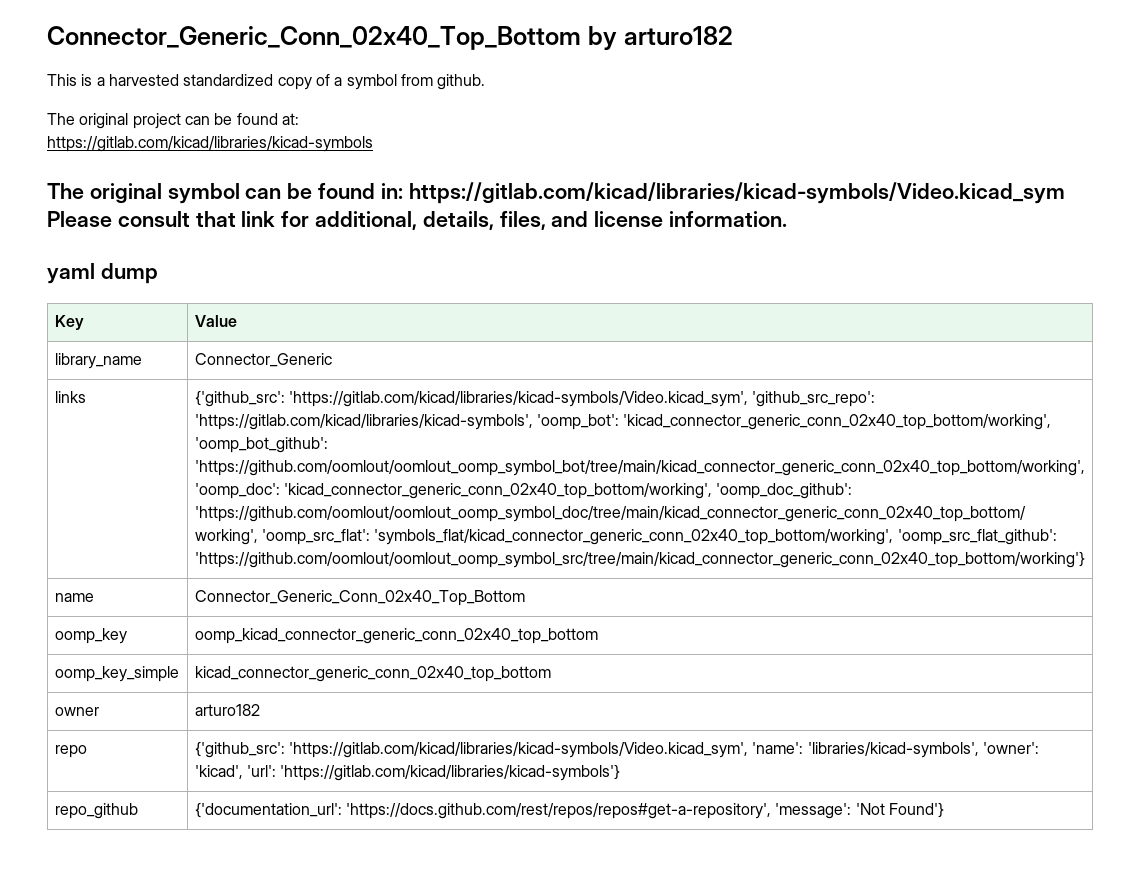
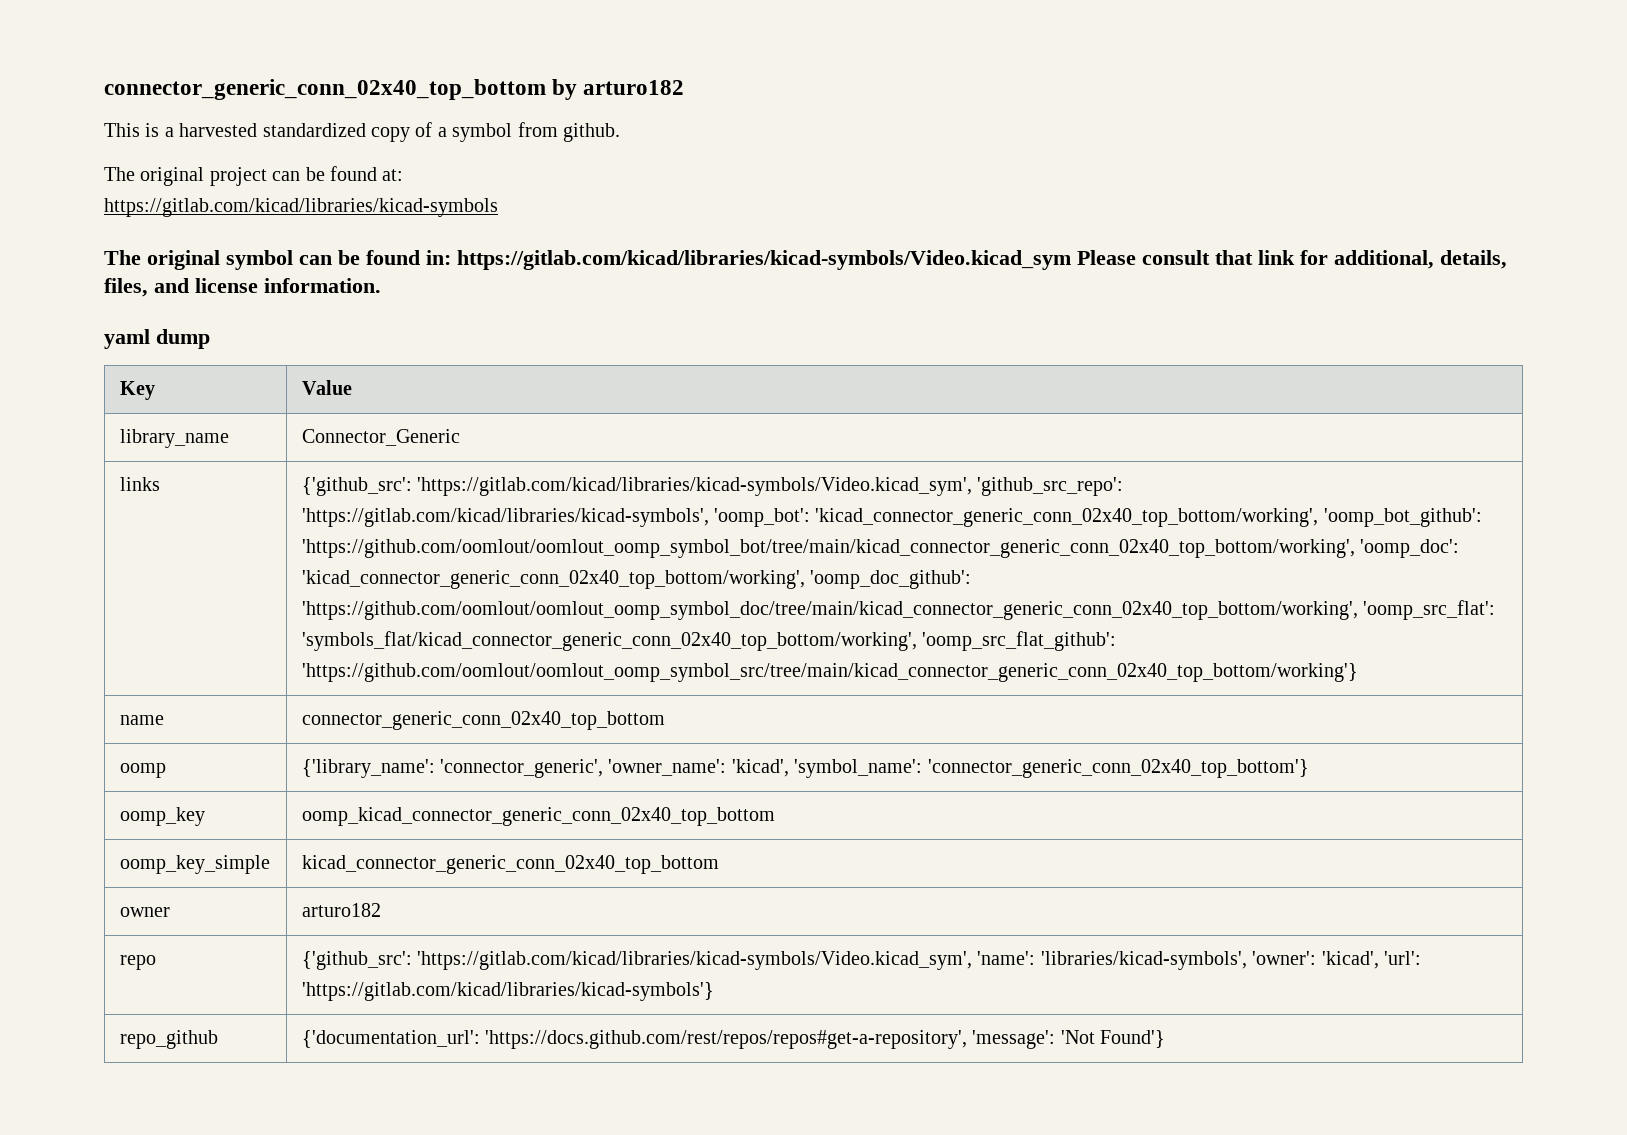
- Connector_Generic_Conn_02x40_Top_Bottom by arturo182
+ connector_generic_conn_02x40_top_bottom by arturo182
- name | Connector_Generic_Conn_02x40_Top_Bottom
+ name | connector_generic_conn_02x40_top_bottom
+ oomp | {'library_name': 'connector_generic', 'owner_name': 'kicad', 'symbol_name': 'connector_generic_conn_02x40_top_bottom'}

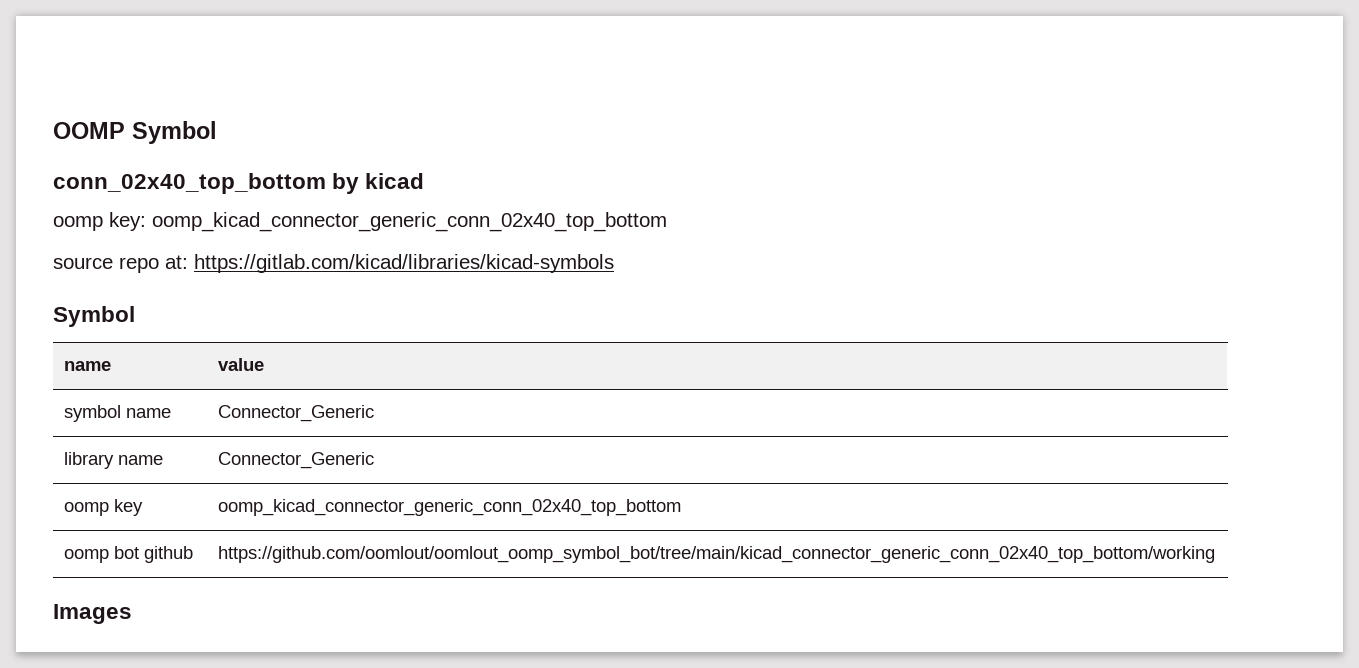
- connector_generic_conn_02x40_top_bottom by arturo182
- This is a harvested standardized copy of a symbol from github.
- The original project can be found at:
- https://gitlab.com/kicad/libraries/kicad-symbols
- The original symbol can be found in: https://gitlab.com/kicad/libraries/kicad-symbols/Video.kicad_sym Please consult that link for additional, details, files, and license information.
- yaml dump
- Key | Value
- library_name | Connector_Generic
- links | {'github_src': 'https://gitlab.com/kicad/libraries/kicad-symbols/Video.kicad_sym', 'github_src_repo': 'https://gitlab.com/kicad/libraries/kicad-symbols', 'oomp_bot': 'kicad_connector_generic_conn_02x40_top_bottom/working', 'oomp_bot_github': 'https://github.com/oomlout/oomlout_oomp_symbol_bot/tree/main/kicad_connector_generic_conn_02x40_top_bottom/working', 'oomp_doc': 'kicad_connector_generic_conn_02x40_top_bottom/working', 'oomp_doc_github': 'https://github.com/oomlout/oomlout_oomp_symbol_doc/tree/main/kicad_connector_generic_conn_02x40_top_bottom/working', 'oomp_src_flat': 'symbols_flat/kicad_connector_generic_conn_02x40_top_bottom/working', 'oomp_src_flat_github': 'https://github.com/oomlout/oomlout_oomp_symbol_src/tree/main/kicad_connector_generic_conn_02x40_top_bottom/working'}
- name | connector_generic_conn_02x40_top_bottom
- oomp | {'library_name': 'connector_generic', 'owner_name': 'kicad', 'symbol_name': 'connector_generic_conn_02x40_top_bottom'}
- oomp_key | oomp_kicad_connector_generic_conn_02x40_top_bottom
- oomp_key_simple | kicad_connector_generic_conn_02x40_top_bottom
- owner | arturo182
- repo | {'github_src': 'https://gitlab.com/kicad/libraries/kicad-symbols/Video.kicad_sym', 'name': 'libraries/kicad-symbols', 'owner': 'kicad', 'url': 'https://gitlab.com/kicad/libraries/kicad-symbols'}
- repo_github | {'documentation_url': 'https://docs.github.com/rest/repos/repos#get-a-repository', 'message': 'Not Found'}
+ OOMP Symbol
+ conn_02x40_top_bottom by kicad
+ oomp key: oomp_kicad_connector_generic_conn_02x40_top_bottom
+ source repo at: https://gitlab.com/kicad/libraries/kicad-symbols
+ Symbol
+ name | value
+ symbol name | Connector_Generic
+ library name | Connector_Generic
+ oomp key | oomp_kicad_connector_generic_conn_02x40_top_bottom
+ oomp bot github | https://github.com/oomlout/oomlout_oomp_symbol_bot/tree/main/kicad_connector_generic_conn_02x40_top_bottom/working
+ Images

